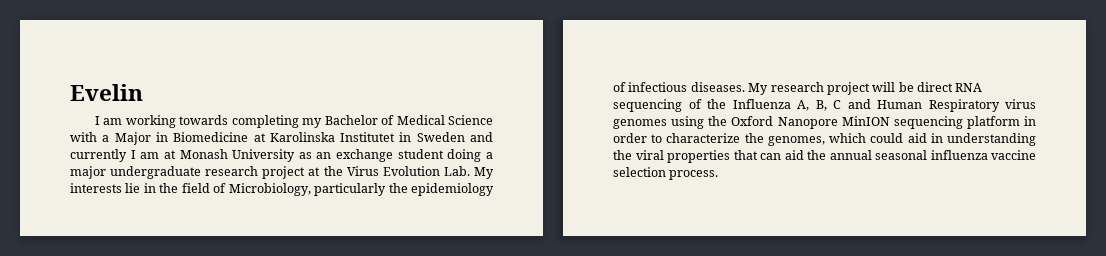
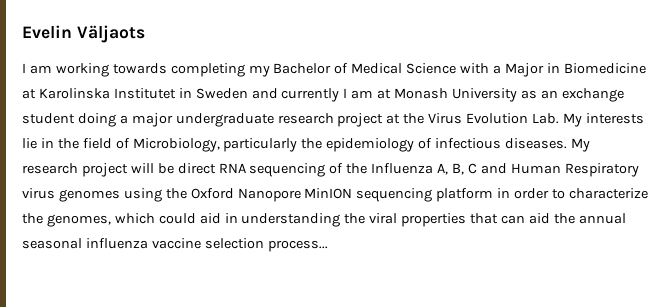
- Evelin
+ Evelin Väljaots
- My research project will be direct RNA sequencing of the Influenza A, B, C and Human Respiratory virus genomes using the Oxford Nanopore MinION sequencing platform in order to characterize the genomes, which could aid in understanding the viral properties that can aid the annual seasonal influenza vaccine selection process.
+ My research project will be direct RNA sequencing of the Influenza A, B, C and Human Respiratory virus genomes using the Oxford Nanopore MinION sequencing platform in order to characterize the genomes, which could aid in understanding the viral properties that can aid the annual seasonal influenza vaccine selection process...

